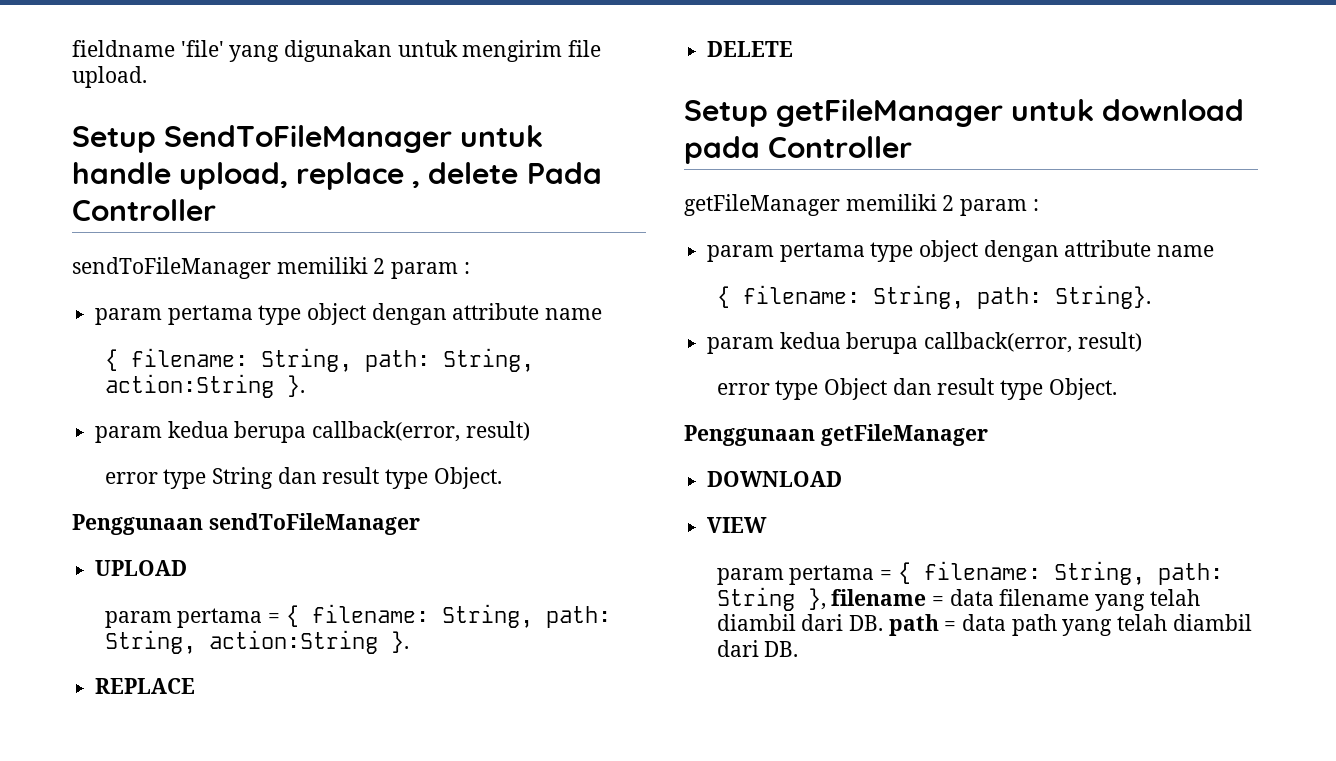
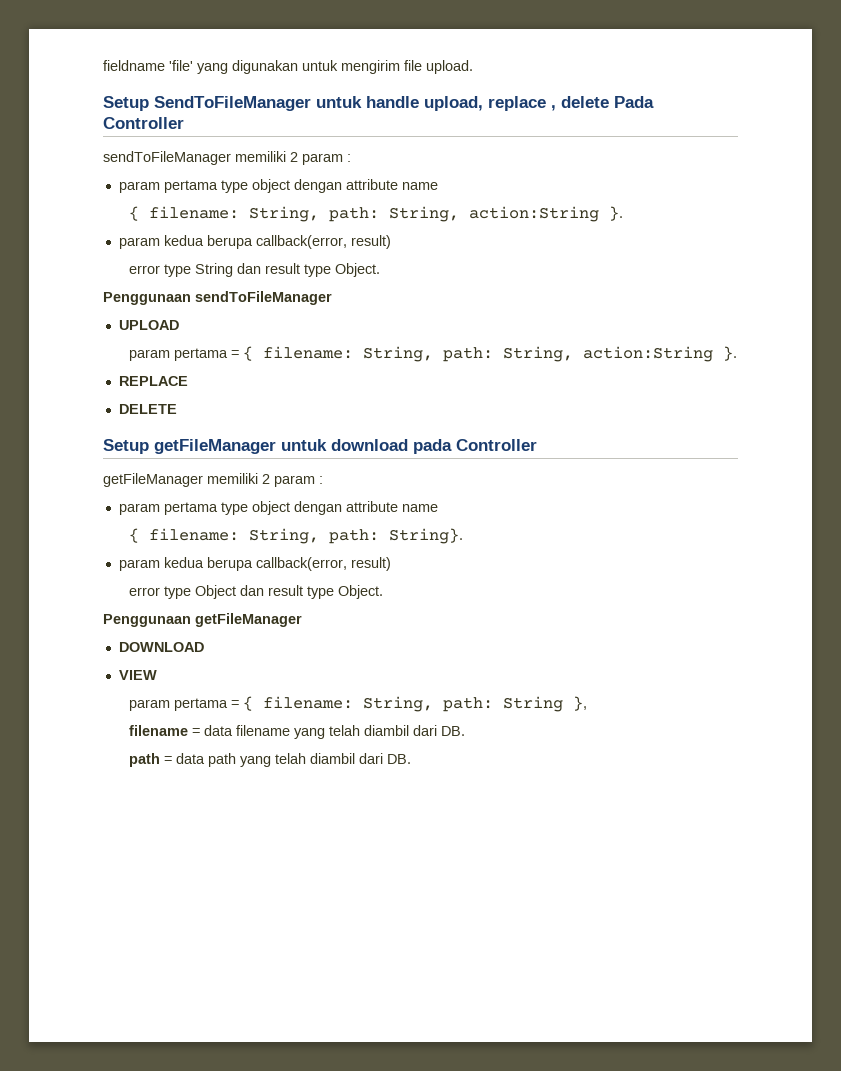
- param pertama = { filename: String, path: String }, filename = data filename yang telah diambil dari DB. path = data path yang telah diambil dari DB.
+ param pertama = { filename: String, path: String },
+ filename = data filename yang telah diambil dari DB.
+ path = data path yang telah diambil dari DB.

